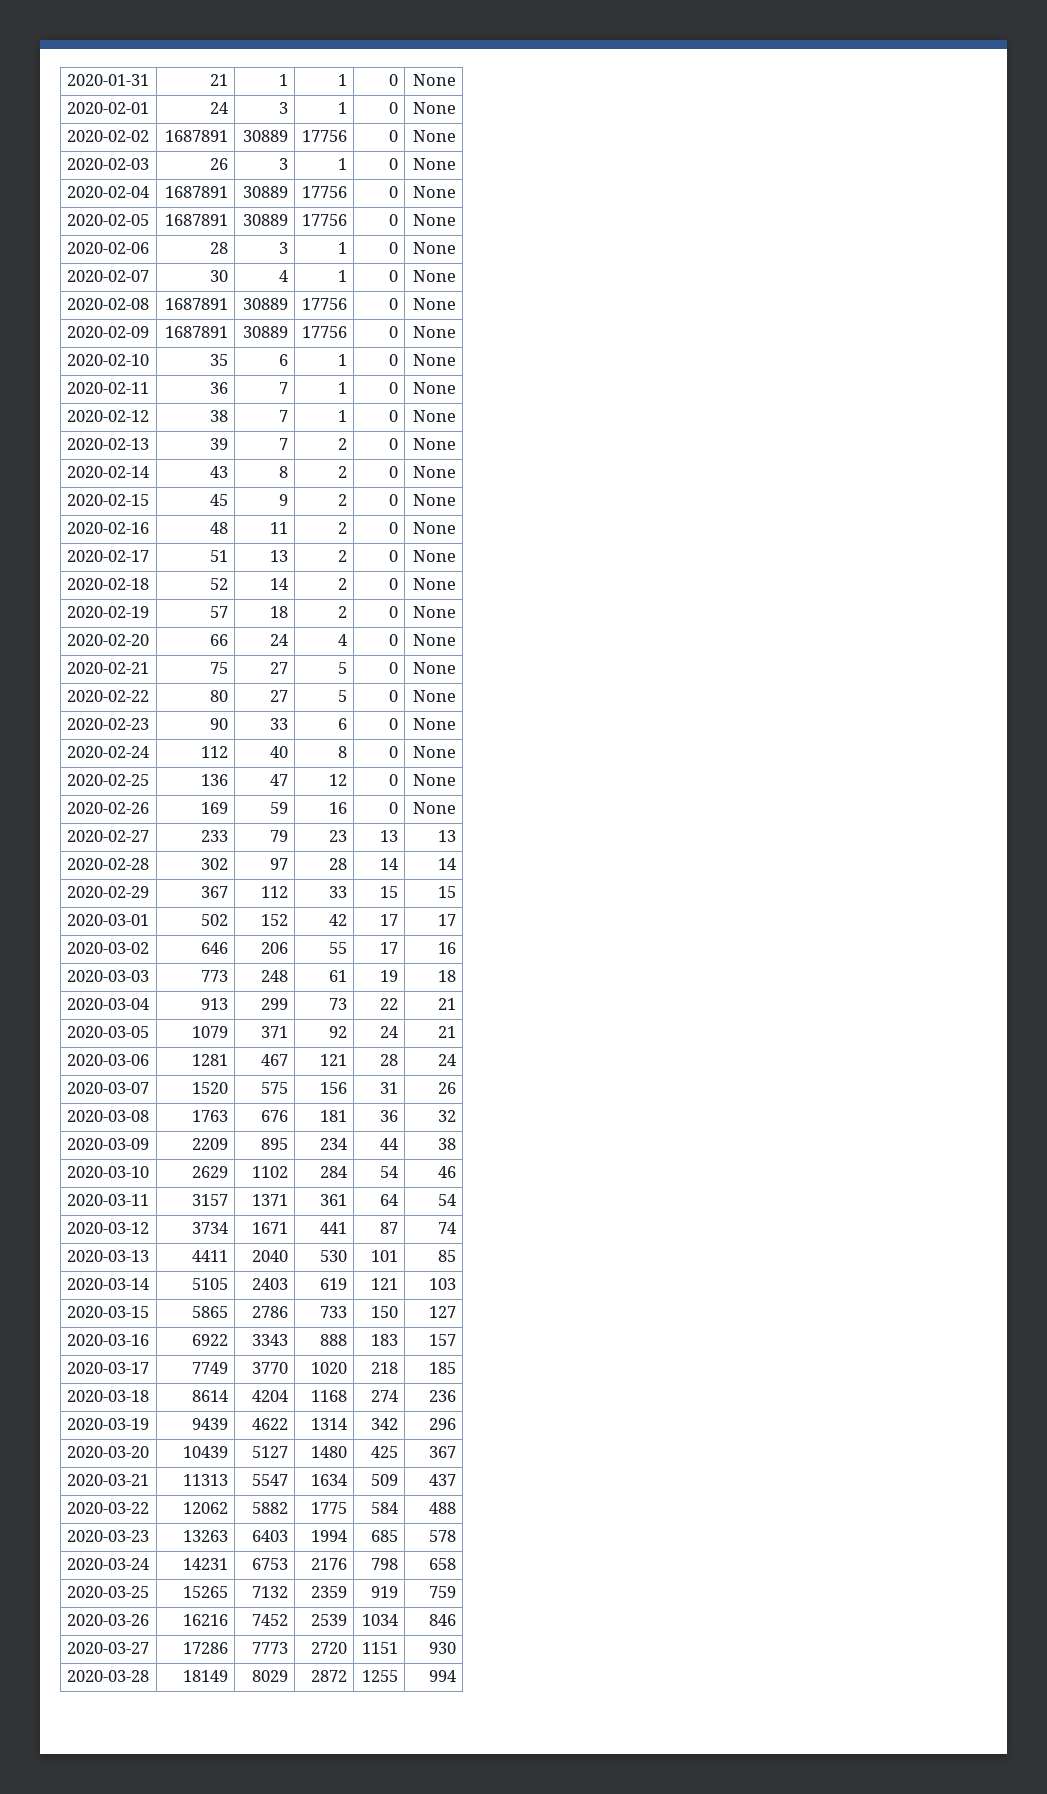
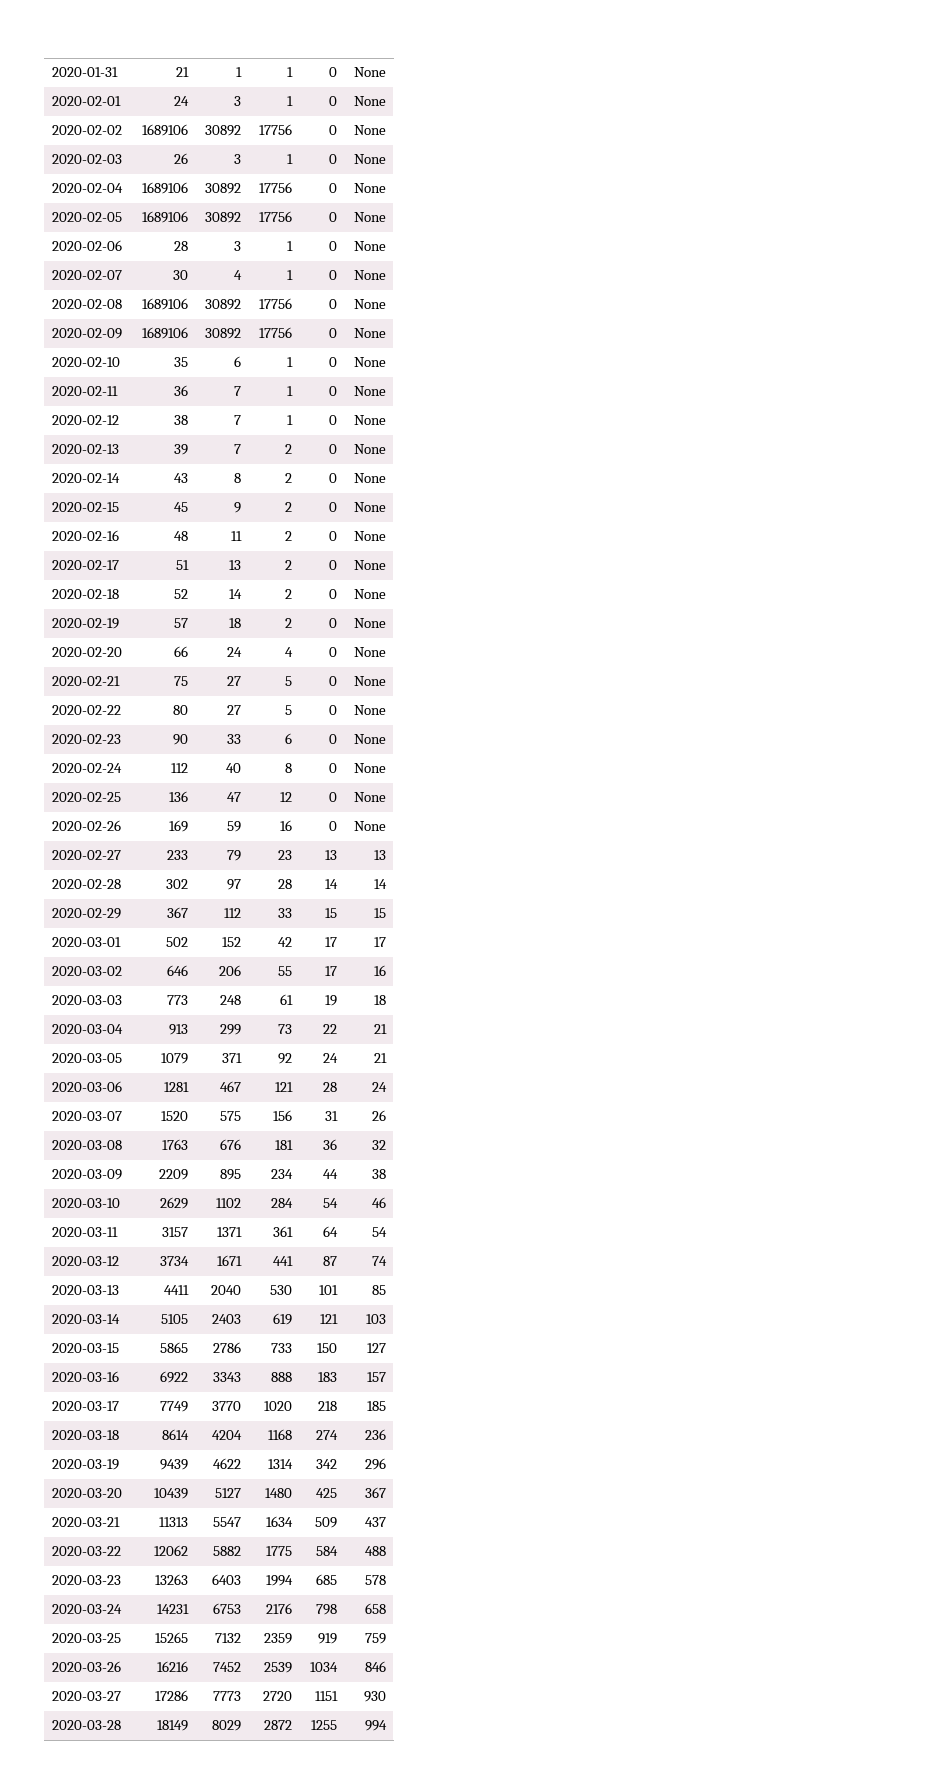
- 2020-02-02 | 1687891 | 30889 | 17756 | 0 | None
+ 2020-02-02 | 1689106 | 30892 | 17756 | 0 | None
- 2020-02-04 | 1687891 | 30889 | 17756 | 0 | None
+ 2020-02-04 | 1689106 | 30892 | 17756 | 0 | None
- 2020-02-05 | 1687891 | 30889 | 17756 | 0 | None
+ 2020-02-05 | 1689106 | 30892 | 17756 | 0 | None
- 2020-02-08 | 1687891 | 30889 | 17756 | 0 | None
+ 2020-02-08 | 1689106 | 30892 | 17756 | 0 | None
- 2020-02-09 | 1687891 | 30889 | 17756 | 0 | None
+ 2020-02-09 | 1689106 | 30892 | 17756 | 0 | None

